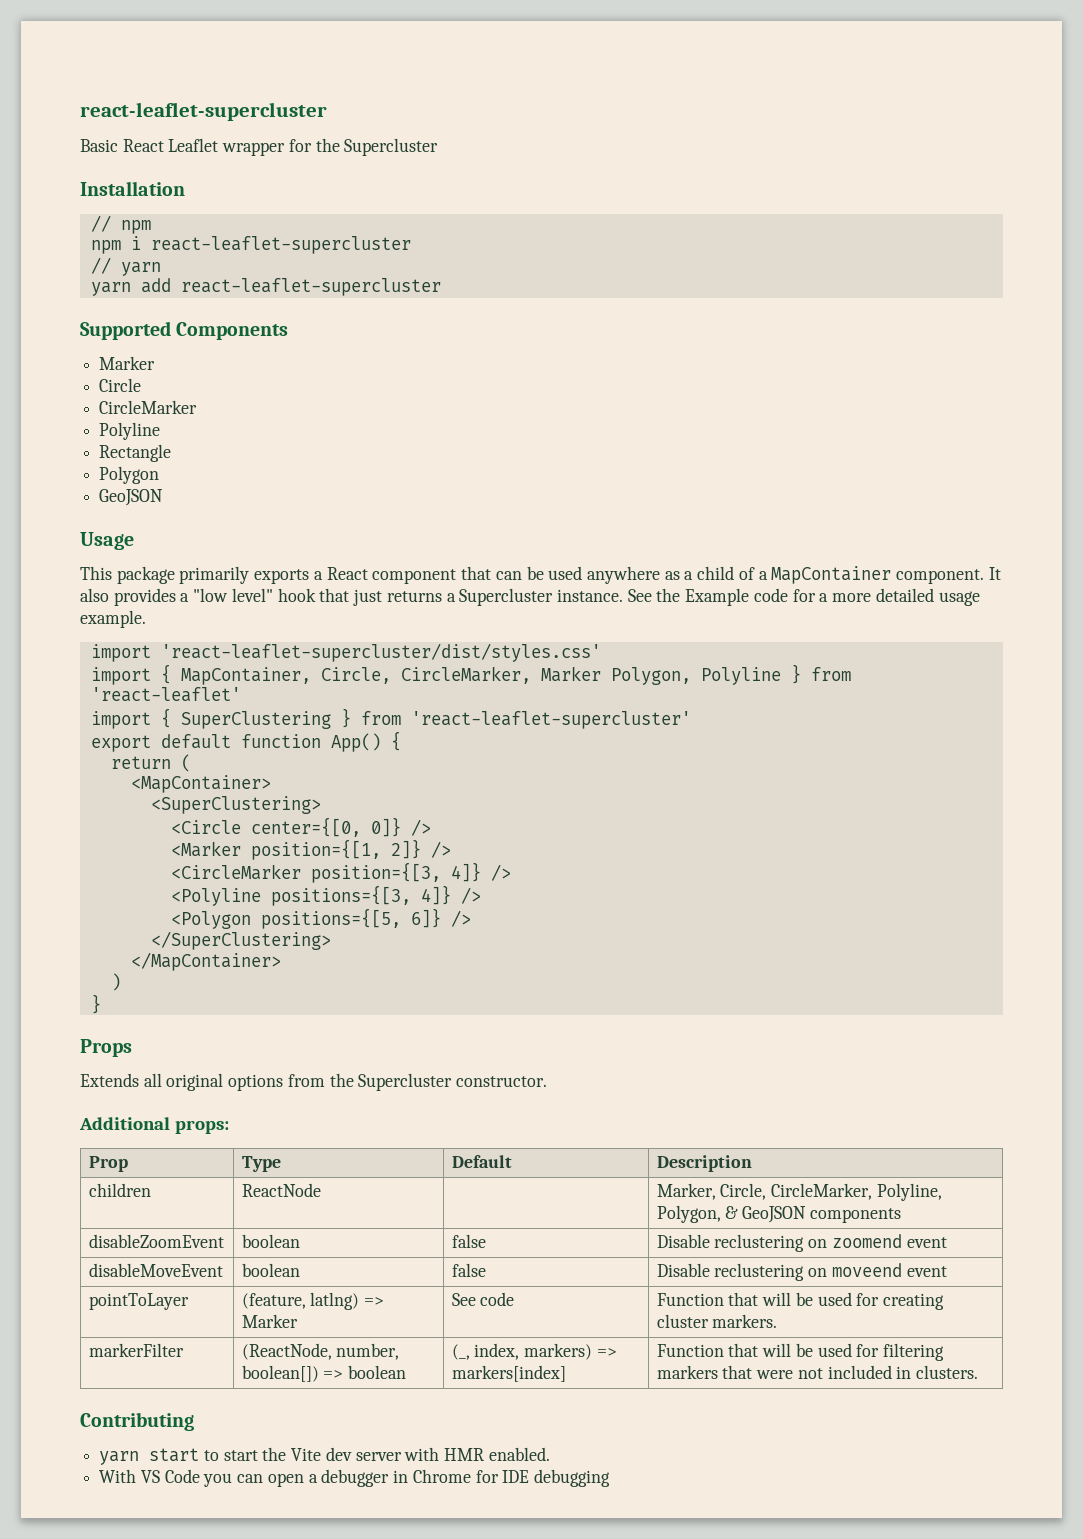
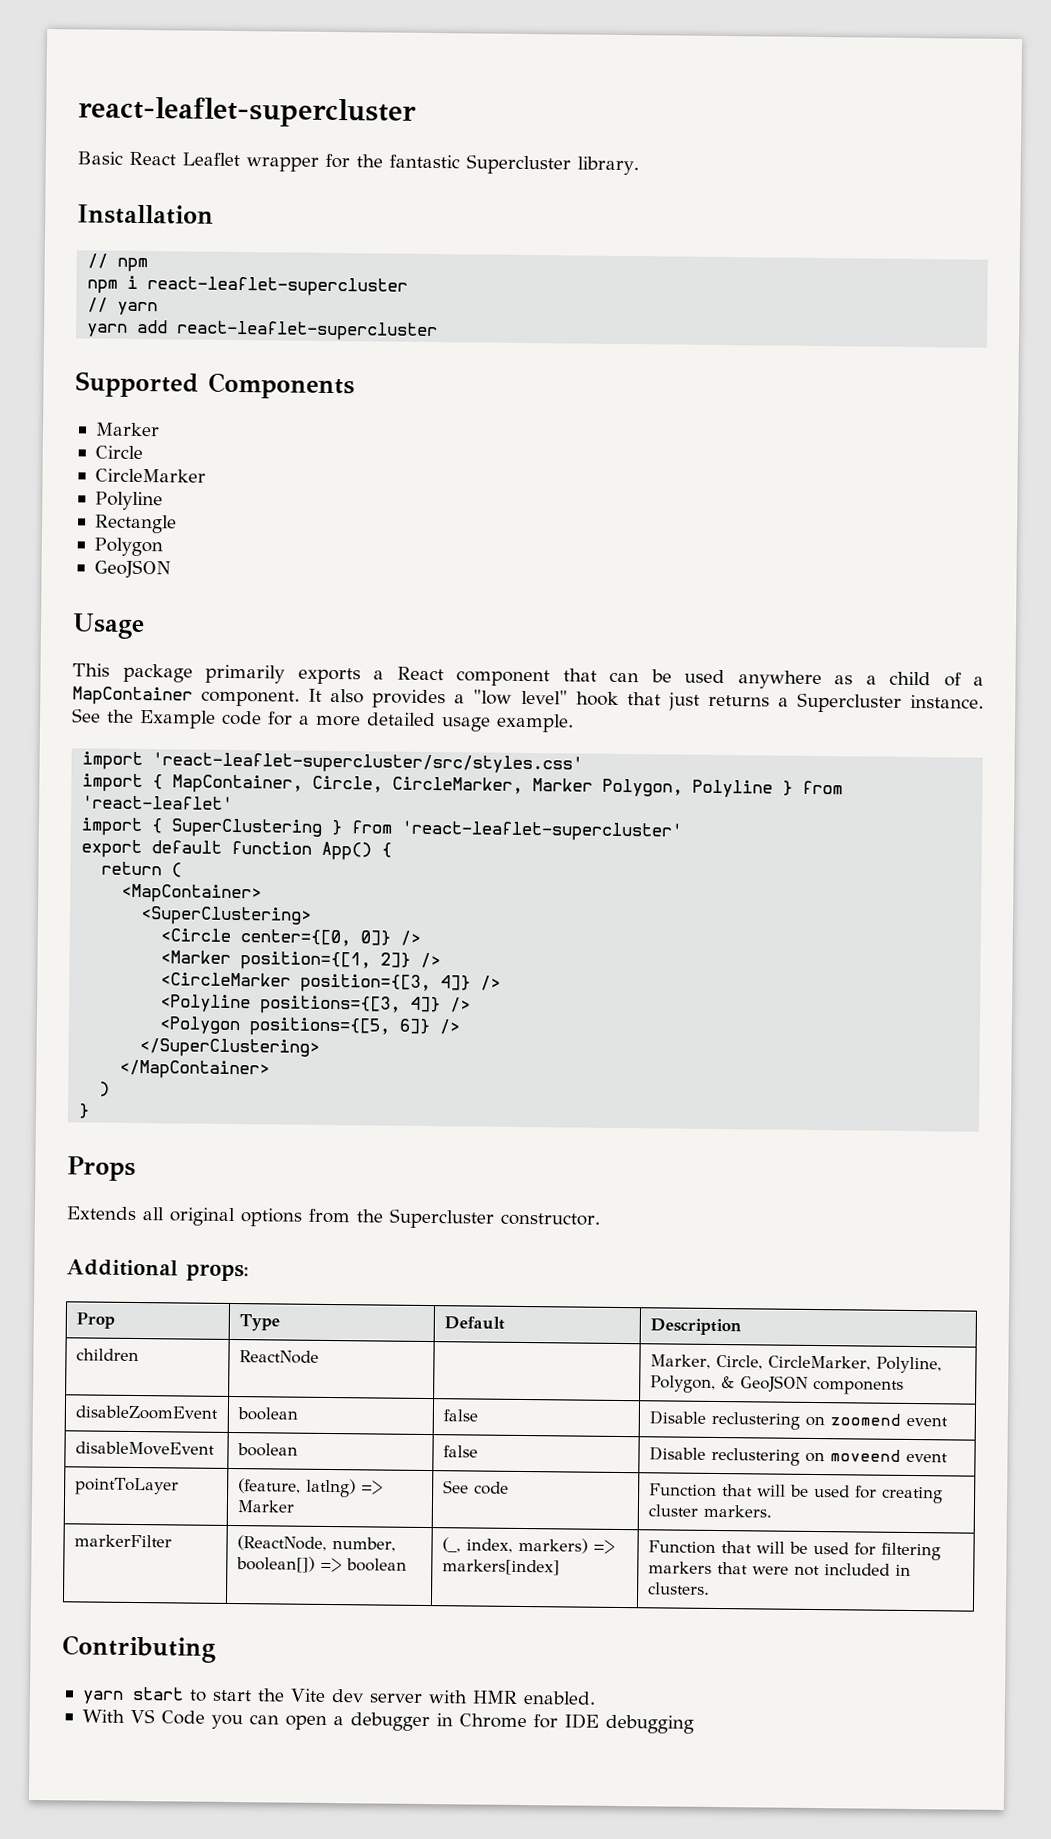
- Basic React Leaflet wrapper for the Supercluster
+ Basic React Leaflet wrapper for the fantastic Supercluster library.
- import 'react-leaflet-supercluster/dist/styles.css'
+ import 'react-leaflet-supercluster/src/styles.css'

